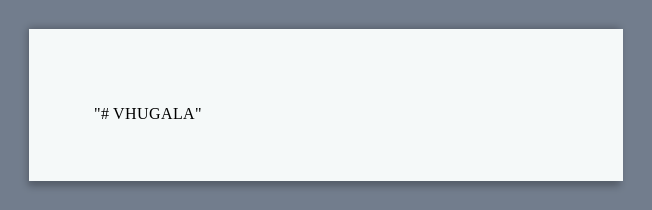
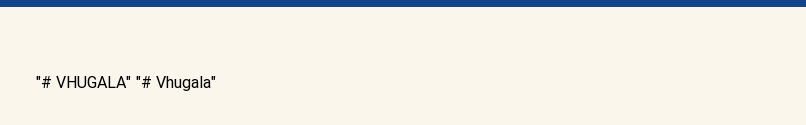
- "# VHUGALA"
+ "# VHUGALA" "# Vhugala"

